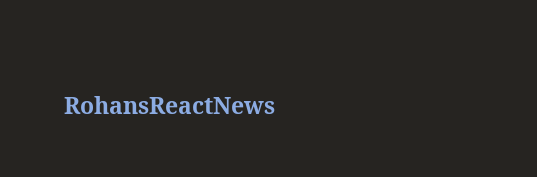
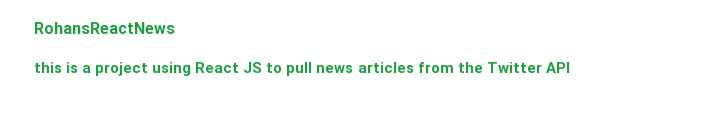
+ this is a project using React JS to pull news articles from the Twitter API

